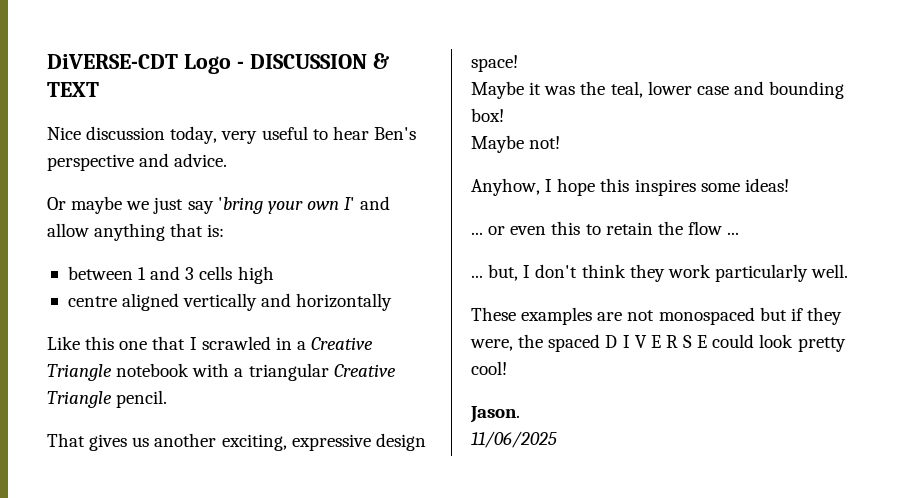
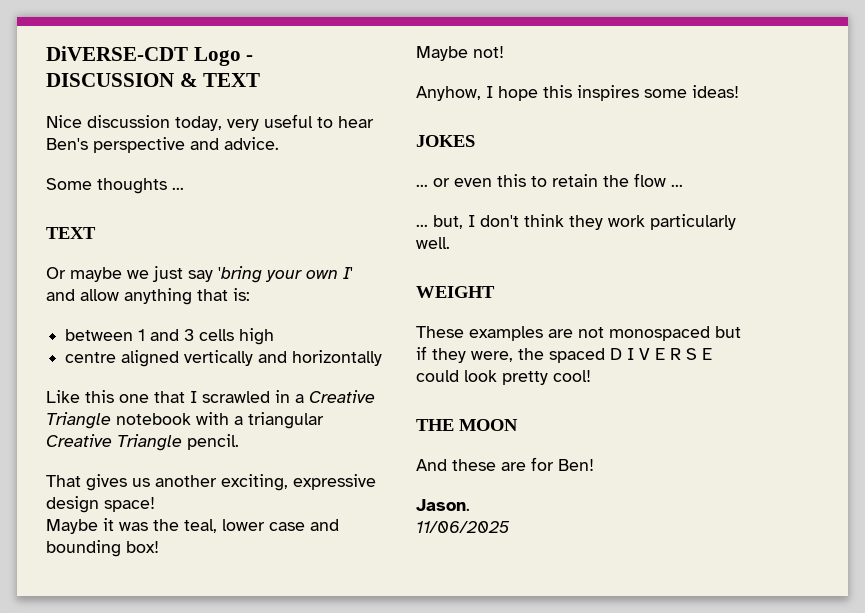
+ Some thoughts ...
+ TEXT
+ JOKES
+ WEIGHT
+ THE MOON
+ And these are for Ben!

